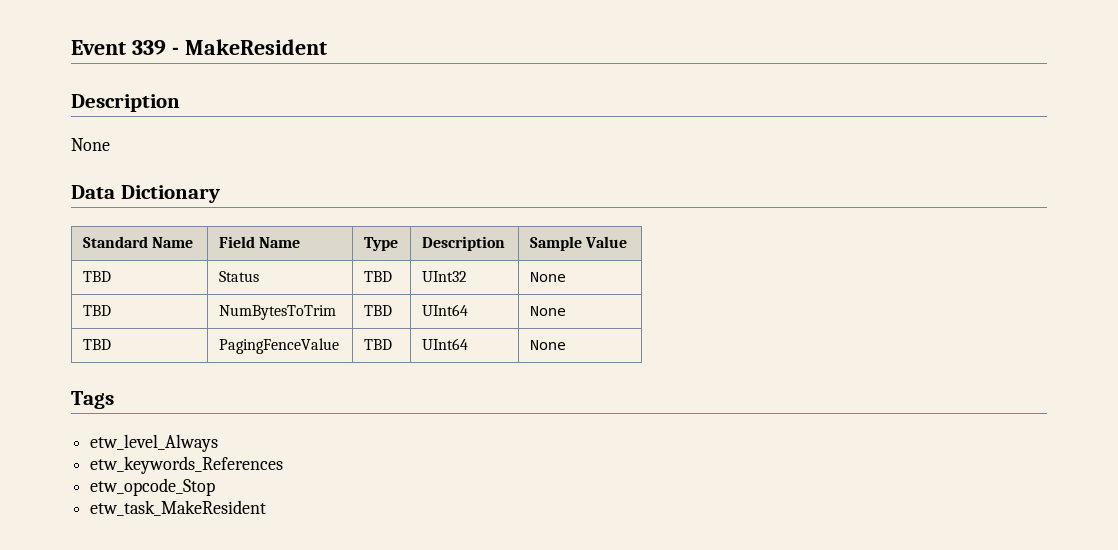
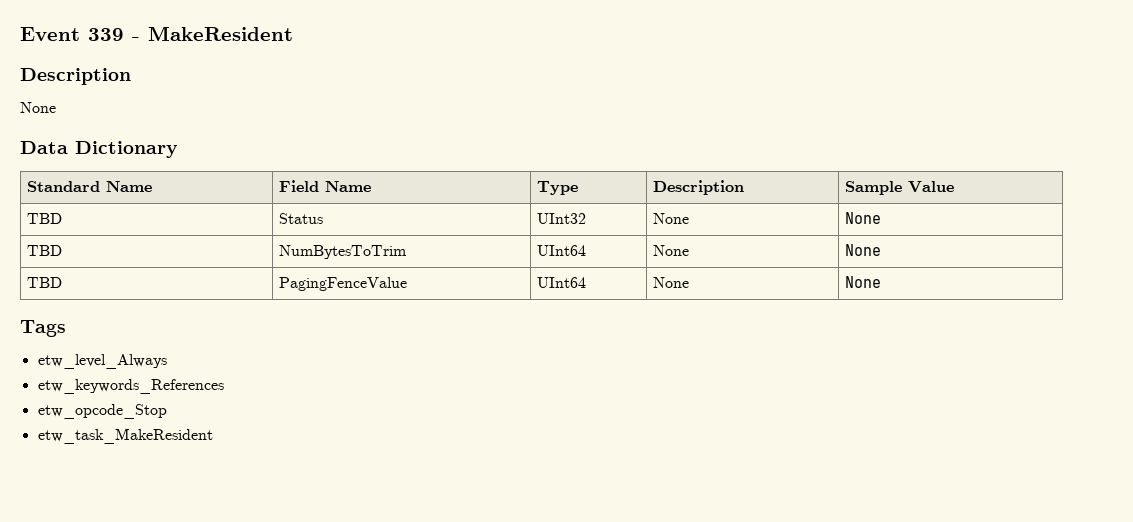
- TBD | Status | TBD | UInt32 | None
+ TBD | Status | UInt32 | None | None
- TBD | NumBytesToTrim | TBD | UInt64 | None
+ TBD | NumBytesToTrim | UInt64 | None | None
- TBD | PagingFenceValue | TBD | UInt64 | None
+ TBD | PagingFenceValue | UInt64 | None | None

